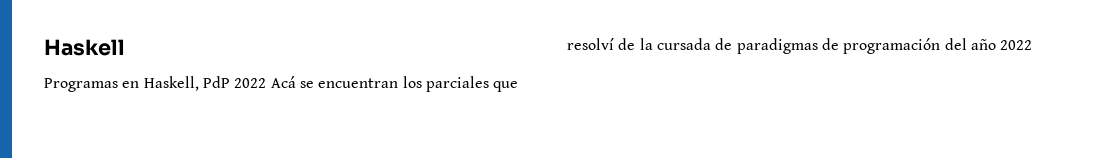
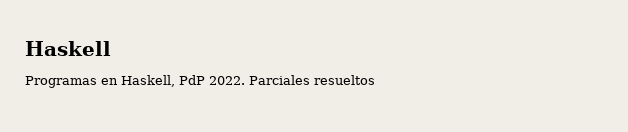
- Programas en Haskell, PdP 2022 Acá se encuentran los parciales que resolví de la cursada de paradigmas de programación del año 2022
+ Programas en Haskell, PdP 2022. Parciales resueltos

